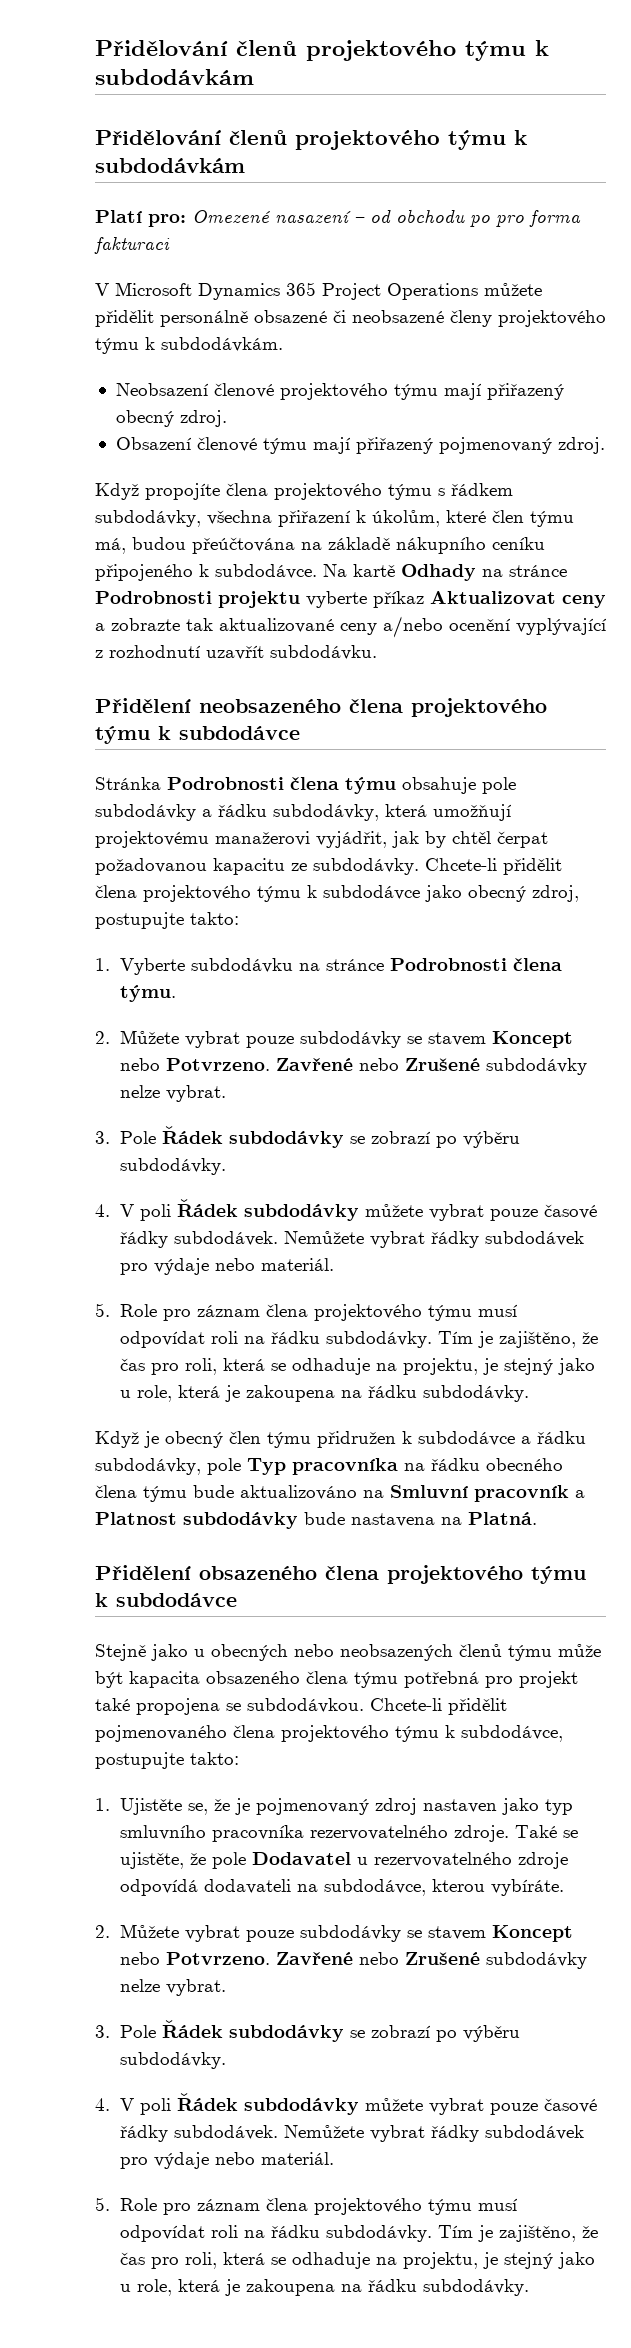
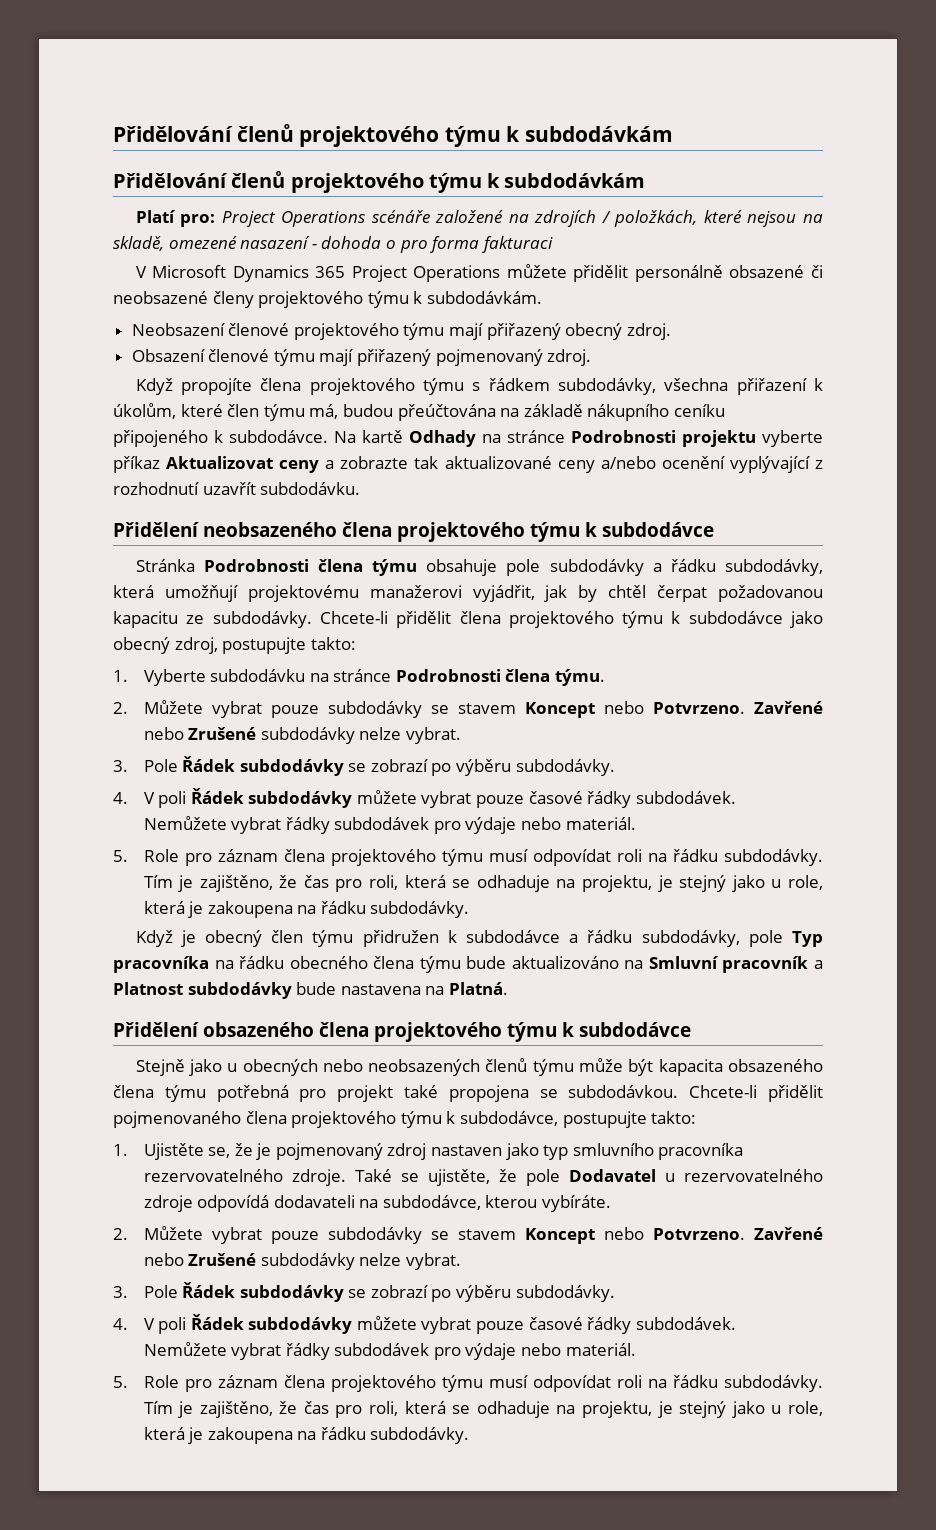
- Platí pro: Omezené nasazení – od obchodu po pro forma fakturaci
+ Platí pro: Project Operations scénáře založené na zdrojích / položkách, které nejsou na skladě, omezené nasazení - dohoda o pro forma fakturaci

